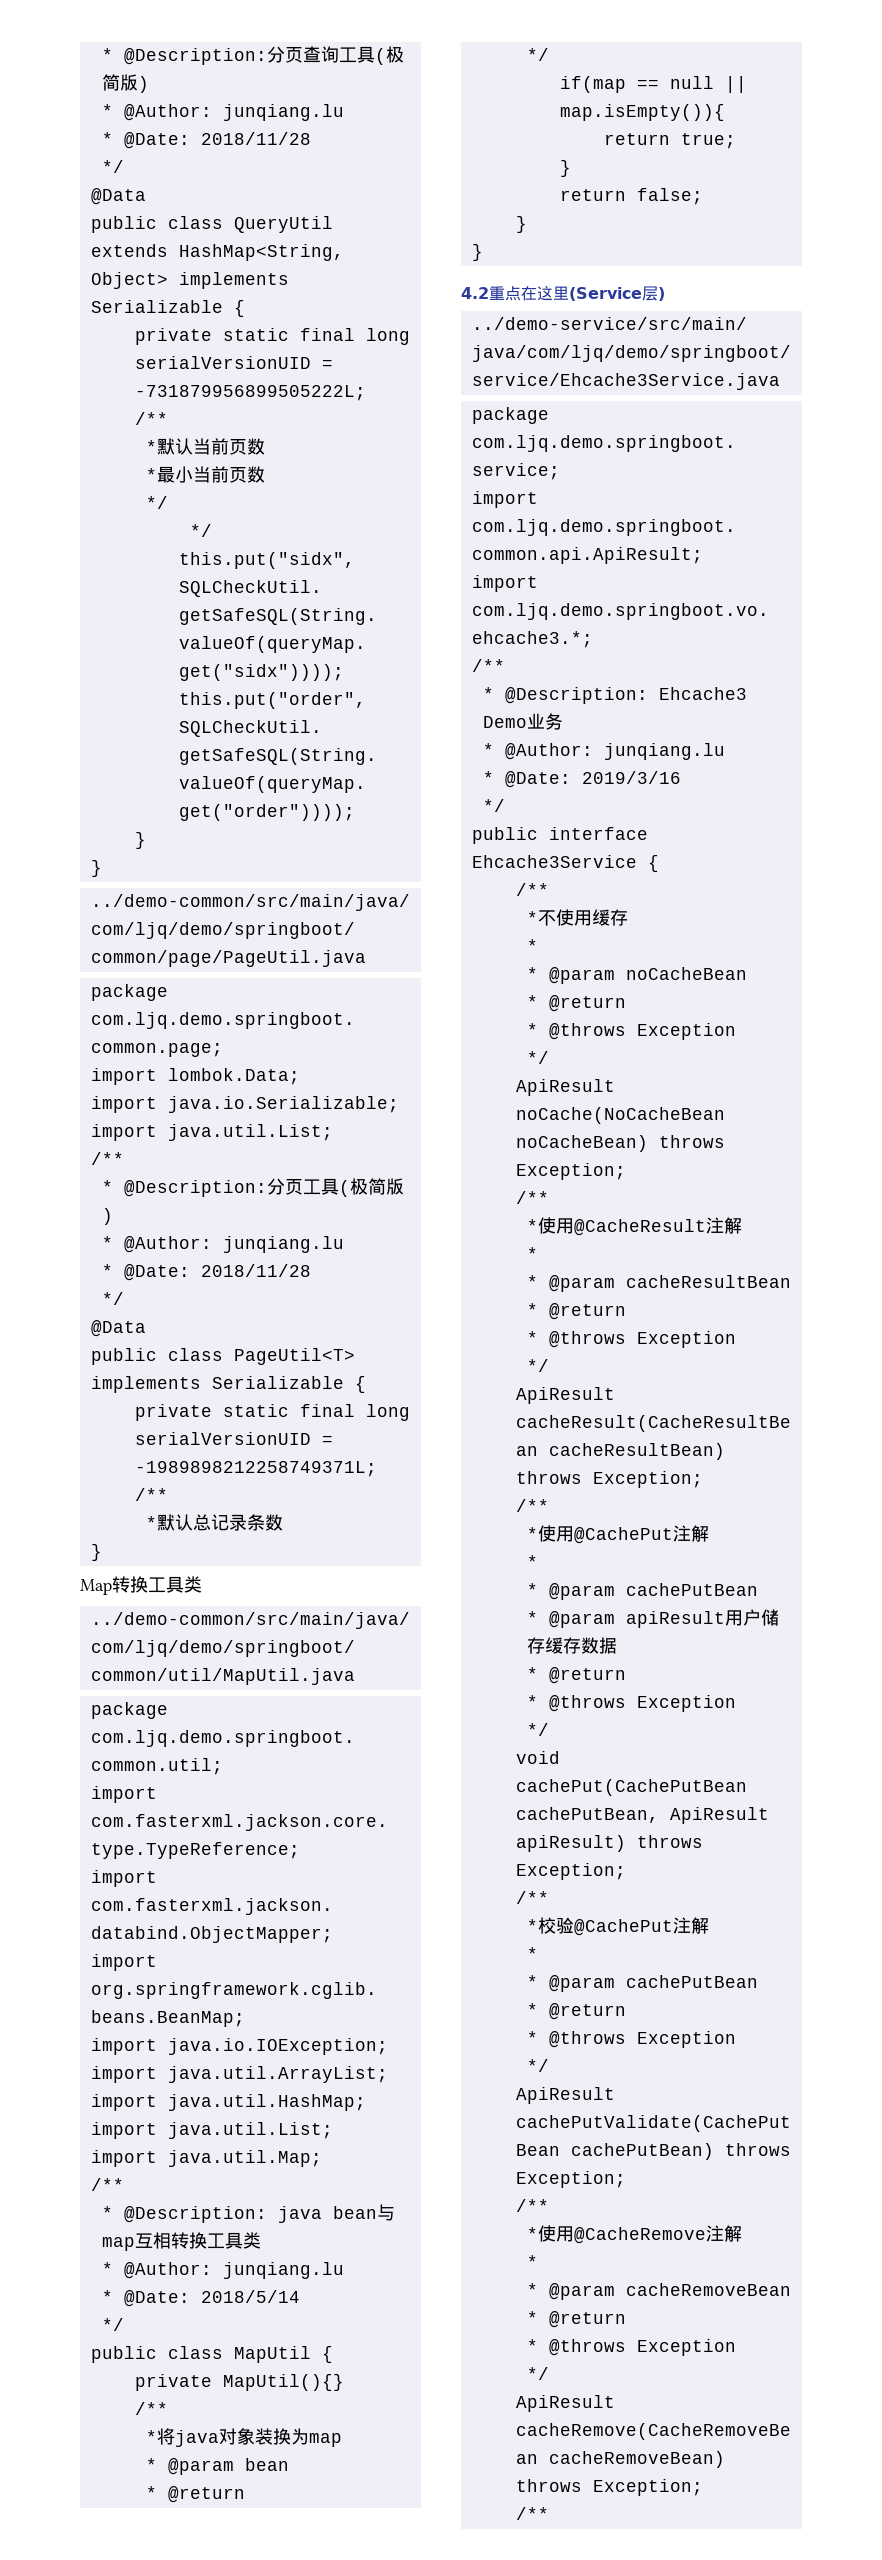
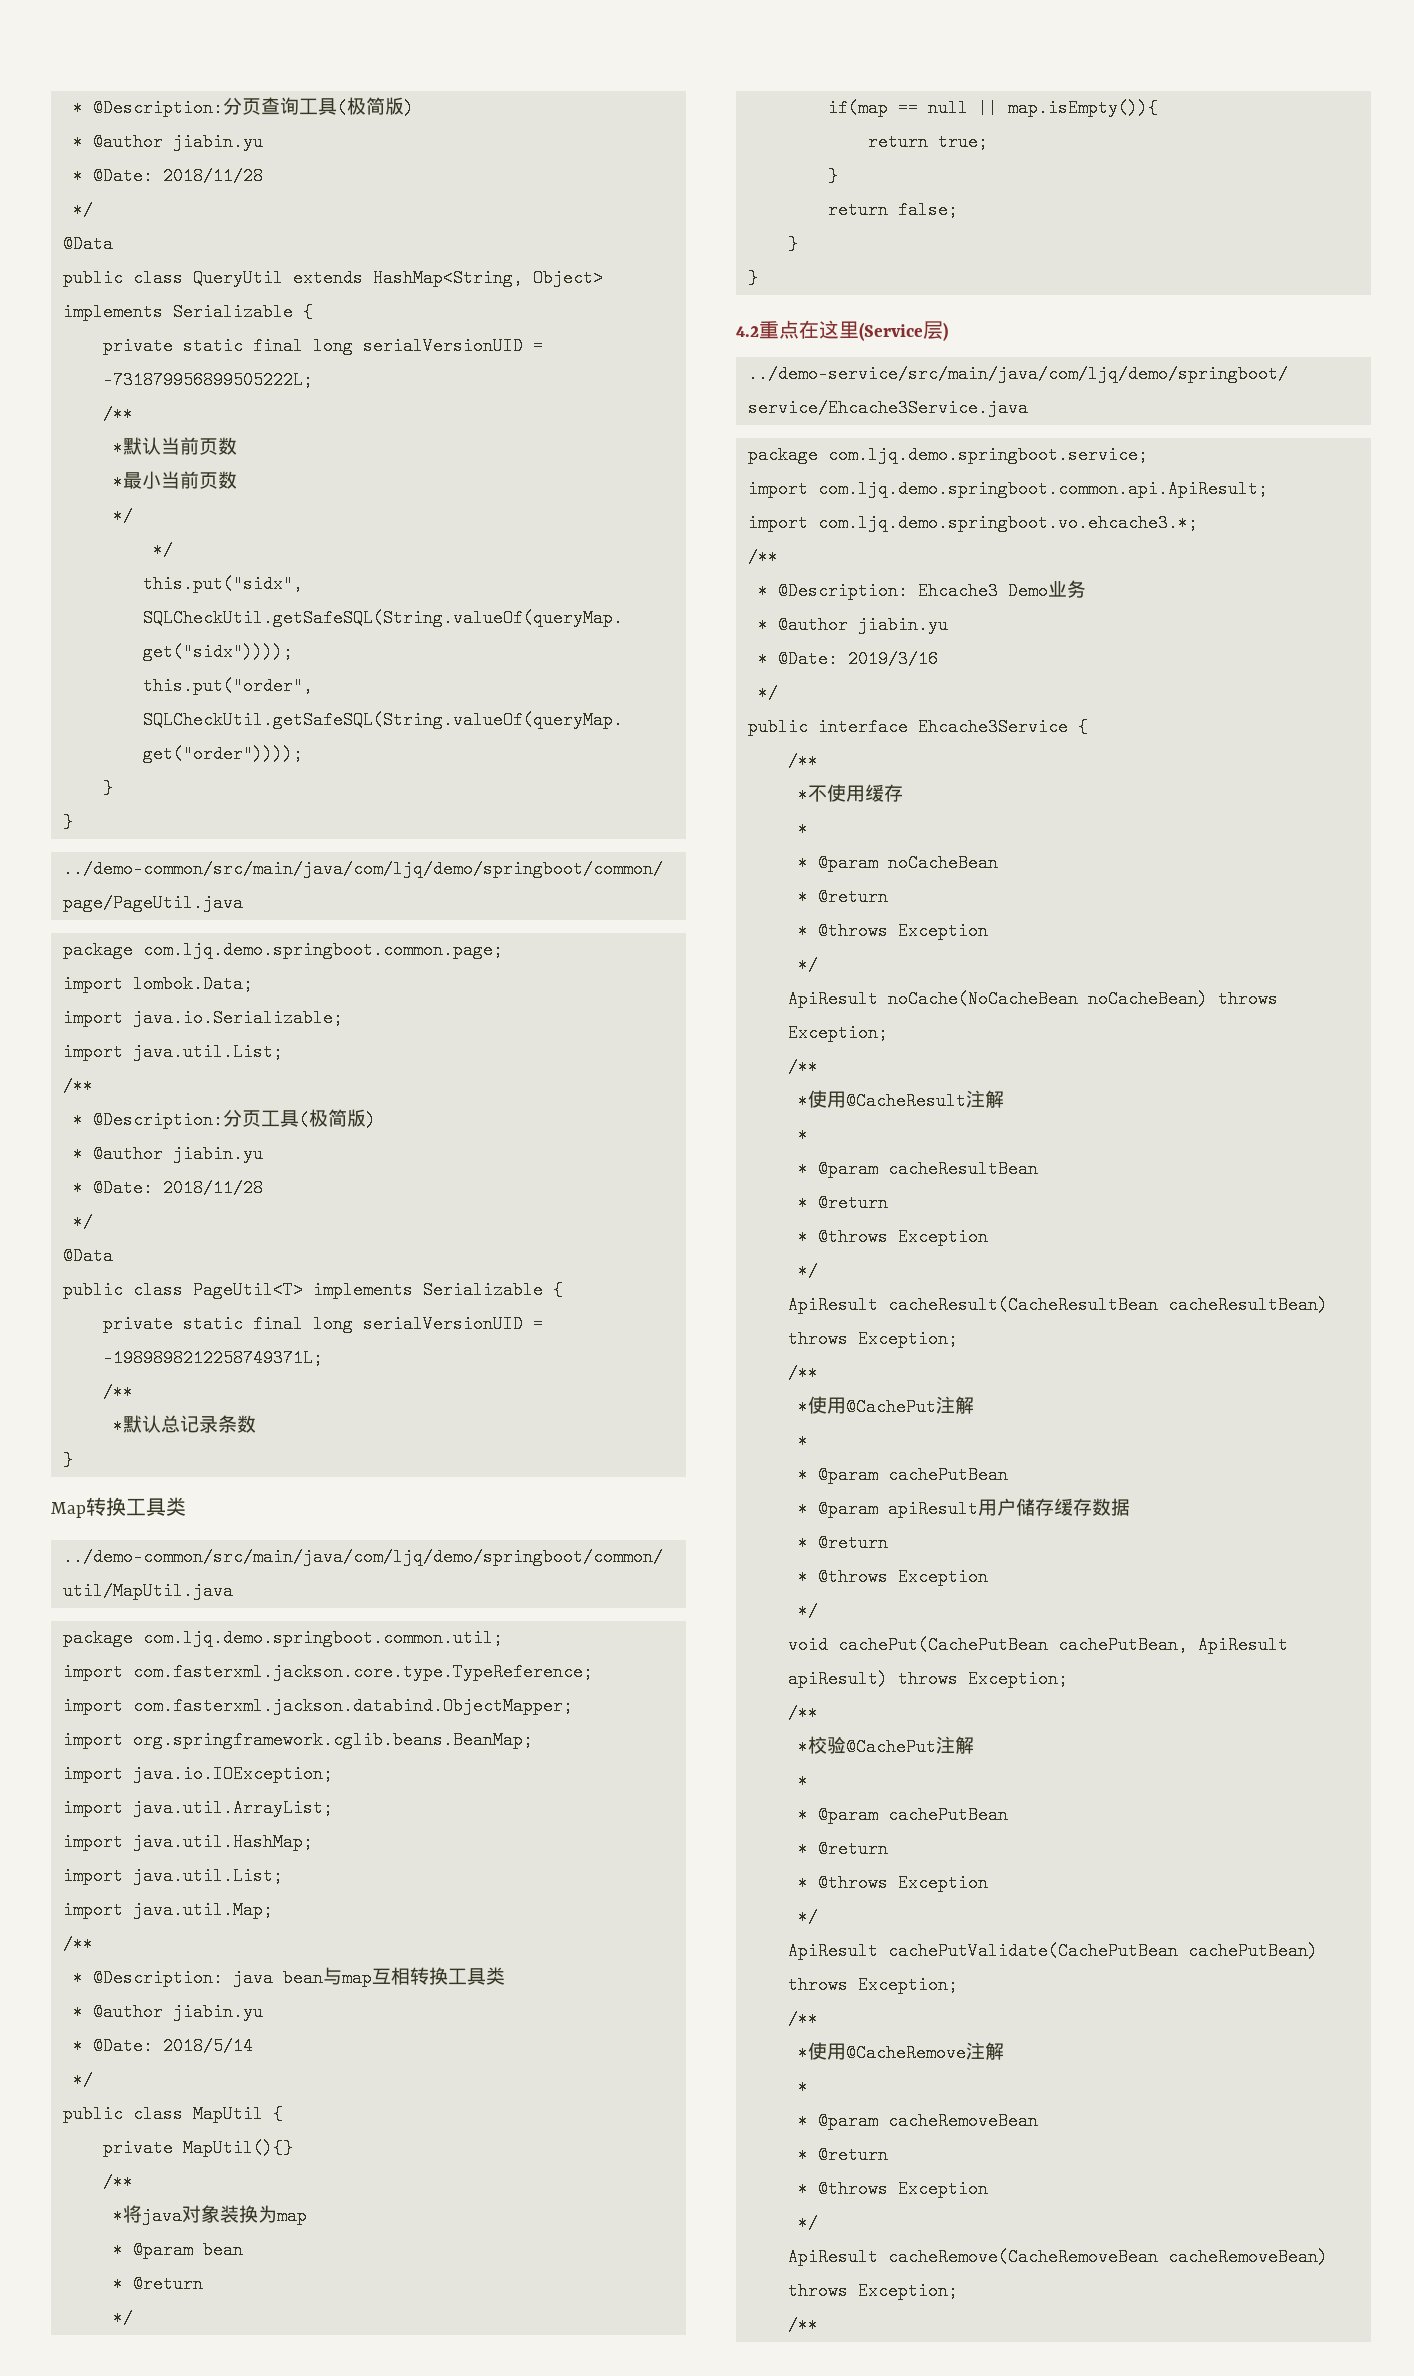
  * @Description:分页查询工具(极简版)
- * @Author: junqiang.lu
+ * @author jiabin.yu
  * @Description:分页工具(极简版)
- * @Author: junqiang.lu
+ * @author jiabin.yu
  * @Description: java bean与map互相转换工具类
- * @Author: junqiang.lu
+ * @author jiabin.yu
  * @Description: Ehcache3 Demo业务
- * @Author: junqiang.lu
+ * @author jiabin.yu

